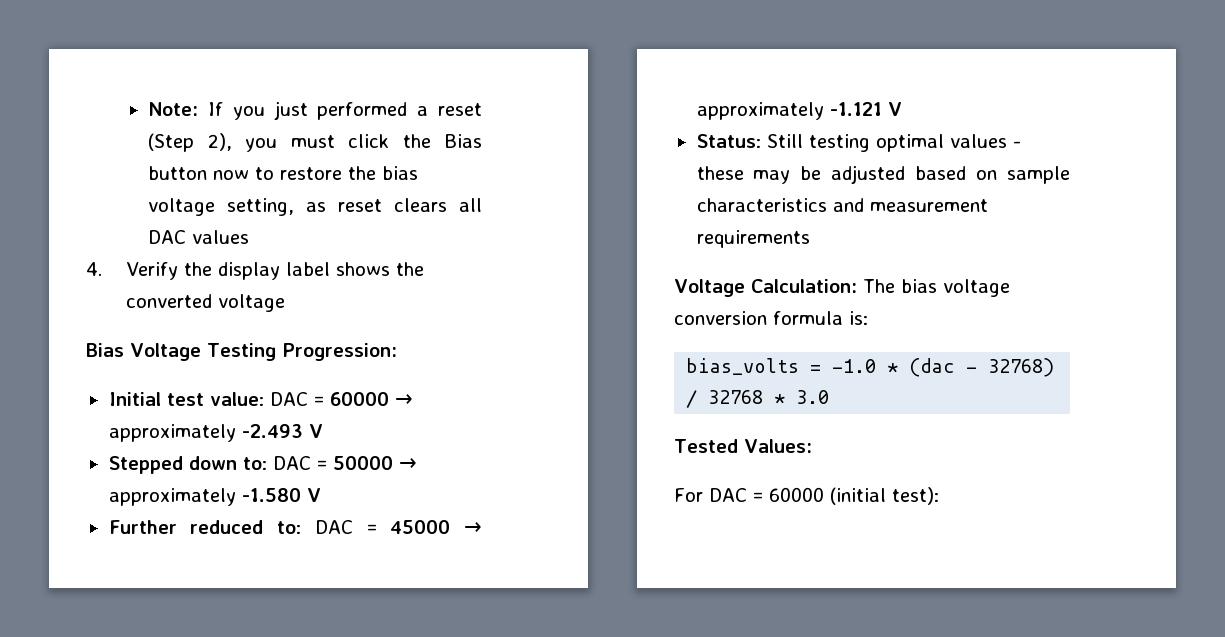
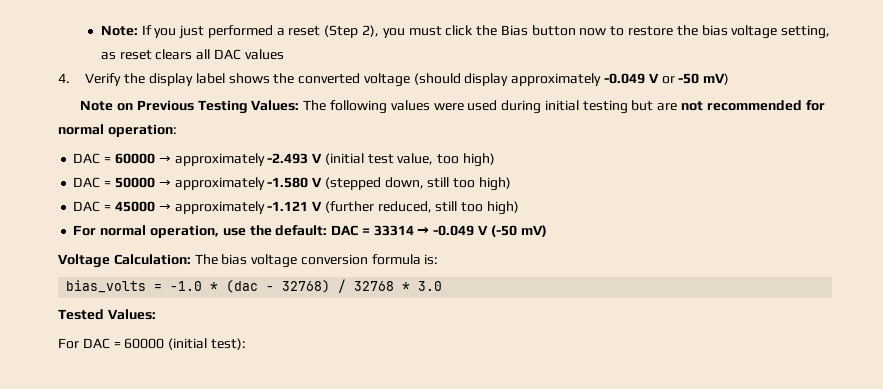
- 4. Verify the display label shows the converted voltage
- Bias Voltage Testing Progression:
- Initial test value: DAC = 60000 → approximately -2.493 V
- Stepped down to: DAC = 50000 → approximately -1.580 V
- Further reduced to: DAC = 45000 → approximately -1.121 V
- Status: Still testing optimal values - these may be adjusted based on sample characteristics and measurement requirements
+ 4. Verify the display label shows the converted voltage (should display approximately -0.049 V or -50 mV)
+ Note on Previous Testing Values: The following values were used during initial testing but are not recommended for normal operation:
+ DAC = 60000 → approximately -2.493 V (initial test value, too high)
+ DAC = 50000 → approximately -1.580 V (stepped down, still too high)
+ DAC = 45000 → approximately -1.121 V (further reduced, still too high)
+ For normal operation, use the default: DAC = 33314 → -0.049 V (-50 mV)

